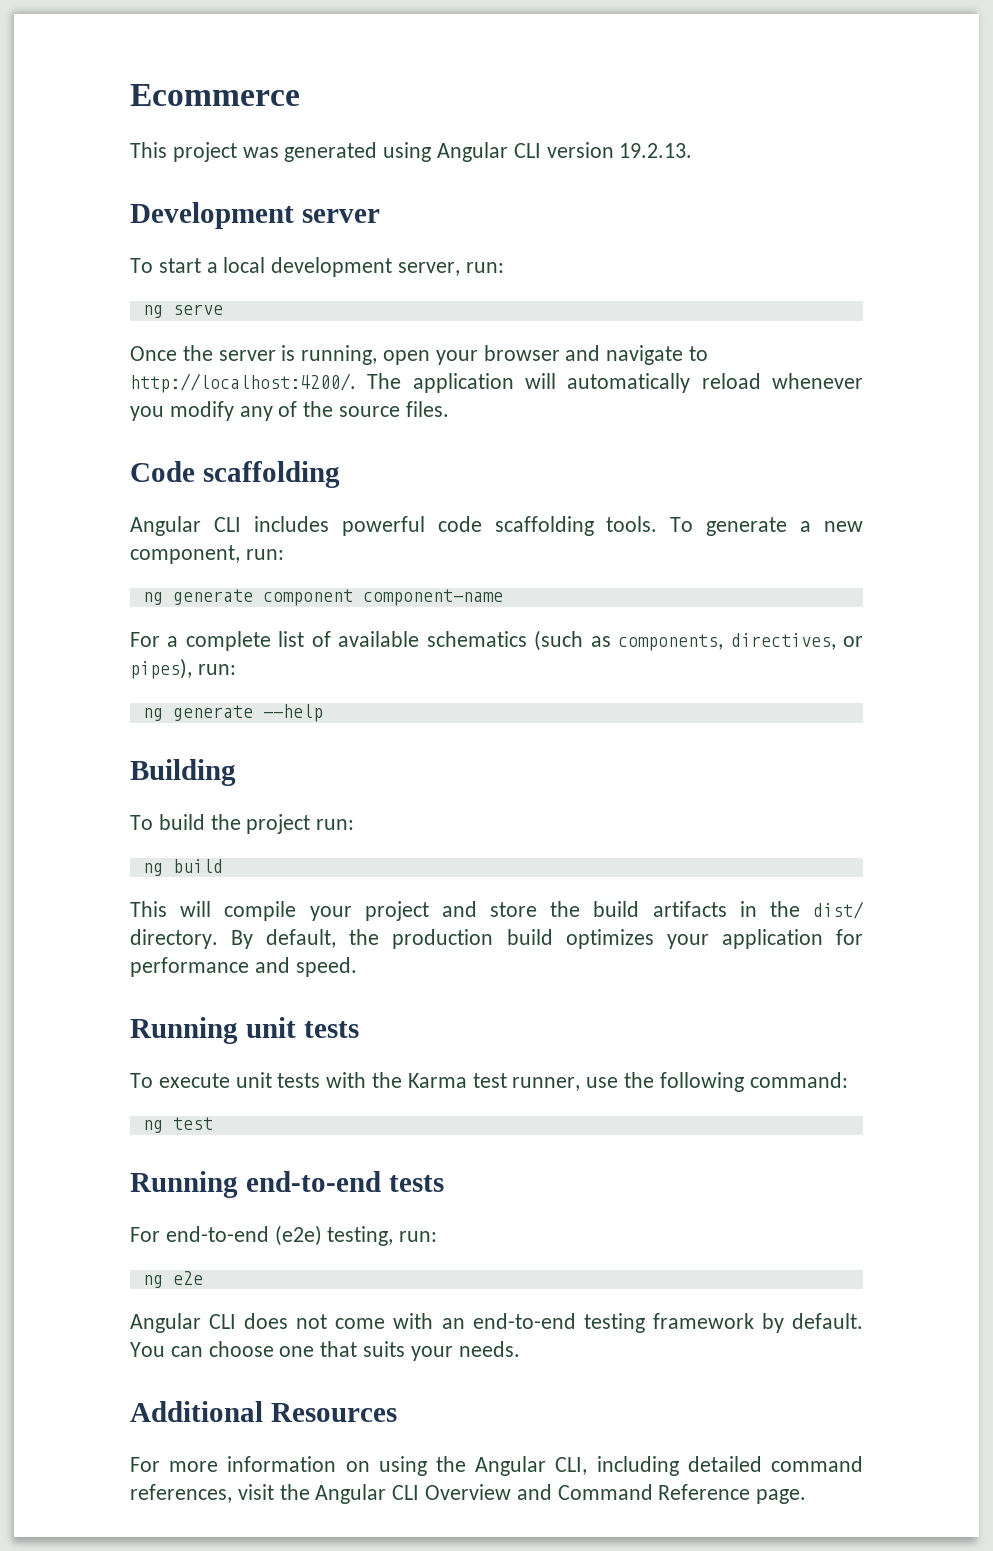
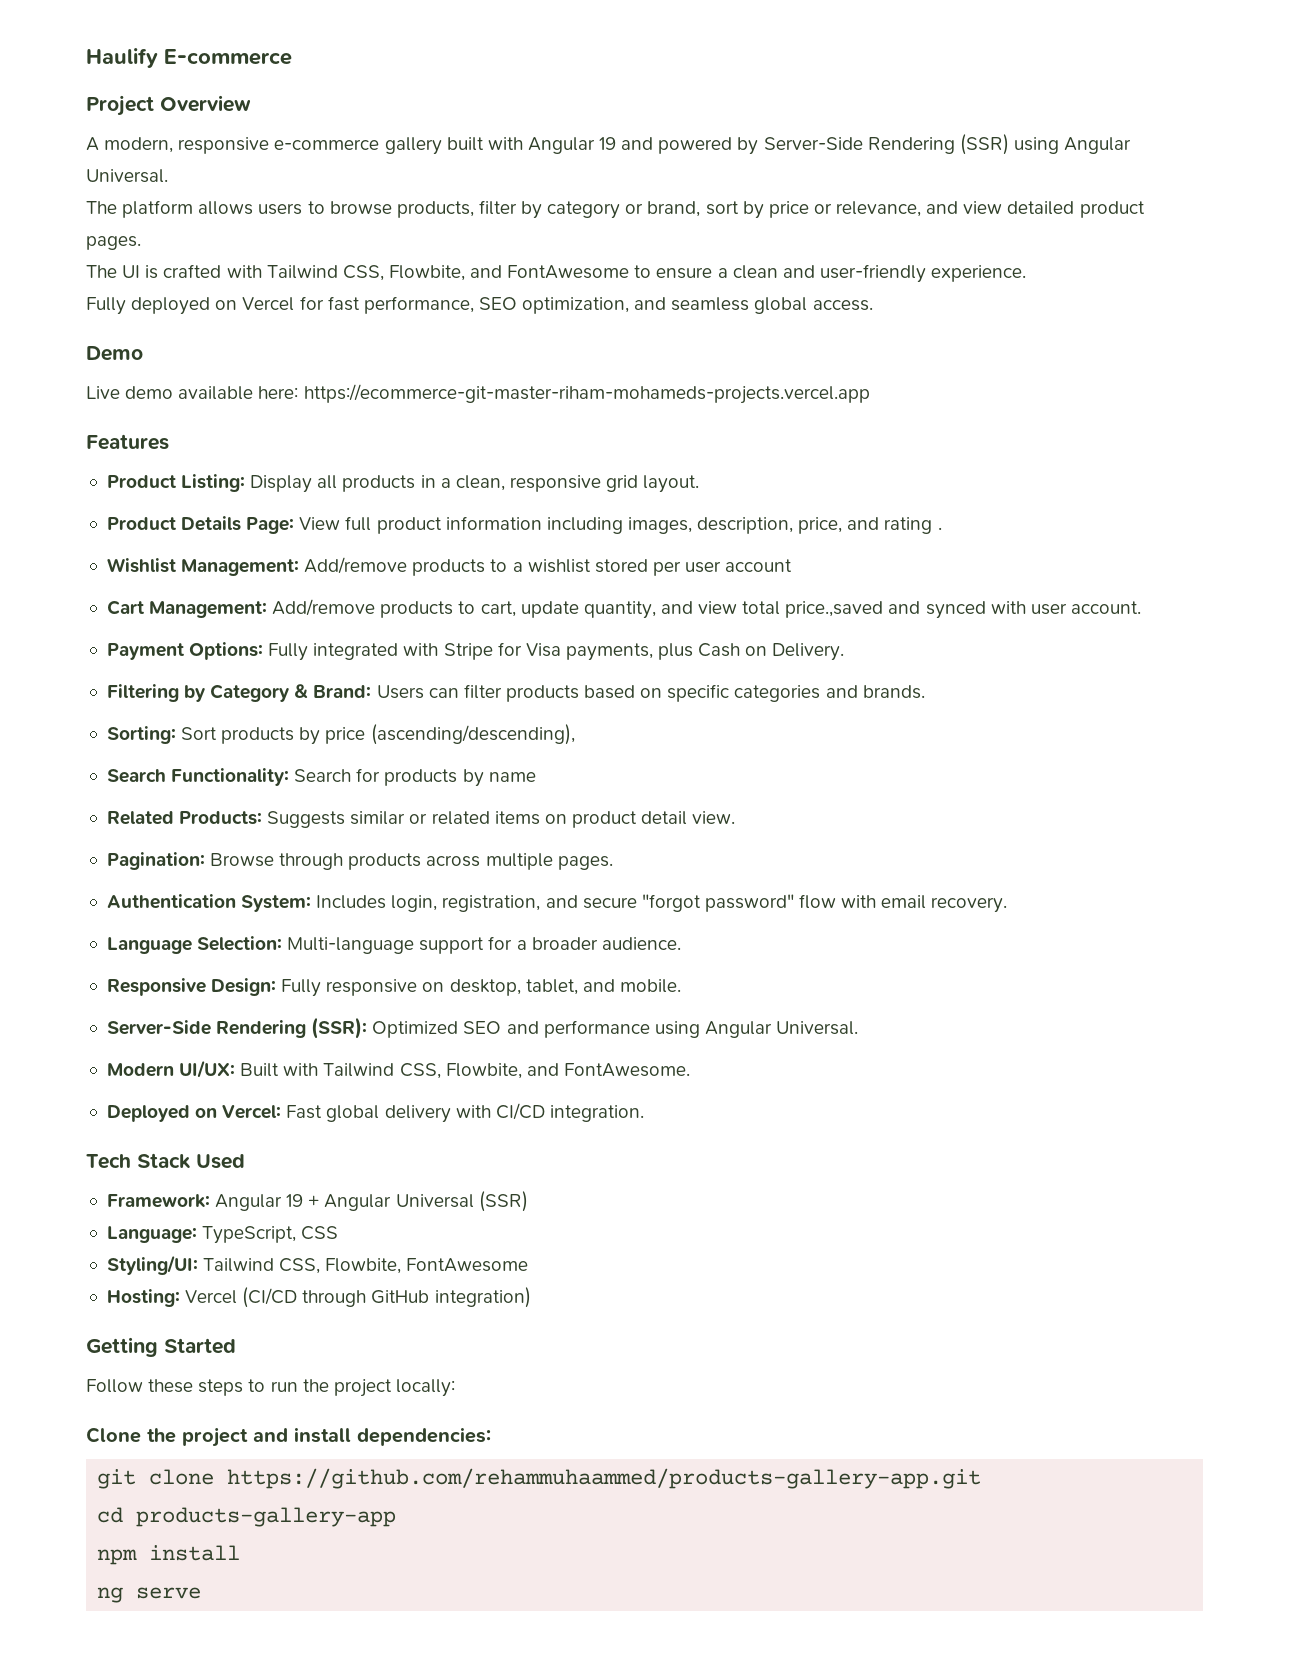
- Ecommerce
- This project was generated using Angular CLI version 19.2.13.
- Development server
- To start a local development server, run:
+ Haulify E-commerce
+ Project Overview
+ A modern, responsive e-commerce gallery built with Angular 19 and powered by Server-Side Rendering (SSR) using Angular Universal.
+ The platform allows users to browse products, filter by category or brand, sort by price or relevance, and view detailed product pages.
+ The UI is crafted with Tailwind CSS, Flowbite, and FontAwesome to ensure a clean and user-friendly experience.
+ Fully deployed on Vercel for fast performance, SEO optimization, and seamless global access.
+ Demo
+ Live demo available here: https://ecommerce-git-master-riham-mohameds-projects.vercel.app
+ Features
+ Product Listing: Display all products in a clean, responsive grid layout.
+ Product Details Page: View full product information including images, description, price, and rating .
+ Wishlist Management: Add/remove products to a wishlist stored per user account
+ Cart Management: Add/remove products to cart, update quantity, and view total price.,saved and synced with user account.
+ Payment Options: Fully integrated with Stripe for Visa payments, plus Cash on Delivery.
+ Filtering by Category & Brand: Users can filter products based on specific categories and brands.
+ Sorting: Sort products by price (ascending/descending),
+ Search Functionality: Search for products by name
+ Related Products: Suggests similar or related items on product detail view.
+ Pagination: Browse through products across multiple pages.
+ Authentication System: Includes login, registration, and secure "forgot password" flow with email recovery.
+ Language Selection: Multi-language support for a broader audience.
+ Responsive Design: Fully responsive on desktop, tablet, and mobile.
+ Server-Side Rendering (SSR): Optimized SEO and performance using Angular Universal.
+ Modern UI/UX: Built with Tailwind CSS, Flowbite, and FontAwesome.
+ Deployed on Vercel: Fast global delivery with CI/CD integration.
+ Tech Stack Used
+ Framework: Angular 19 + Angular Universal (SSR)
+ Language: TypeScript, CSS
+ Styling/UI: Tailwind CSS, Flowbite, FontAwesome
+ Hosting: Vercel (CI/CD through GitHub integration)
+ Getting Started
+ Follow these steps to run the project locally:
+ Clone the project and install dependencies:
+ git clone https://github.com/rehammuhaammed/products-gallery-app.git
+ cd products-gallery-app
+ npm install
  ng serve
- Once the server is running, open your browser and navigate to http://localhost:4200/. The application will automatically reload whenever you modify any of the source files.
- Code scaffolding
- Angular CLI includes powerful code scaffolding tools. To generate a new component, run:
- ng generate component component-name
- For a complete list of available schematics (such as components, directives, or pipes), run:
- ng generate --help
- Building
- To build the project run:
- ng build
- This will compile your project and store the build artifacts in the dist/ directory. By default, the production build optimizes your application for performance and speed.
- Running unit tests
- To execute unit tests with the Karma test runner, use the following command:
- ng test
- Running end-to-end tests
- For end-to-end (e2e) testing, run:
- ng e2e
- Angular CLI does not come with an end-to-end testing framework by default. You can choose one that suits your needs.
- Additional Resources
- For more information on using the Angular CLI, including detailed command references, visit the Angular CLI Overview and Command Reference page.

